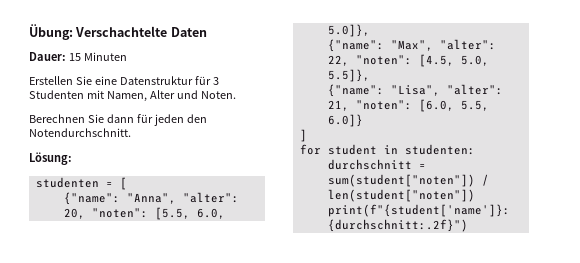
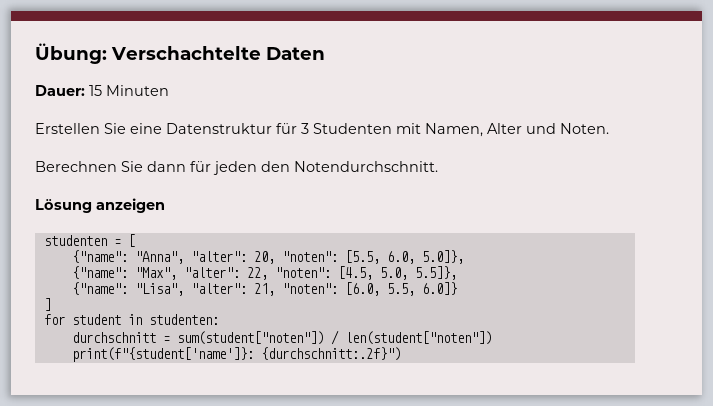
- Lösung:
+ Lösung anzeigen

